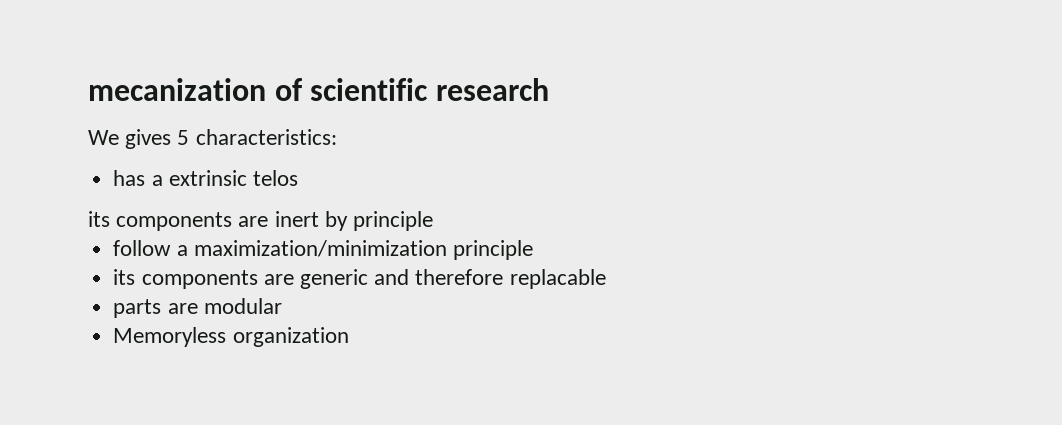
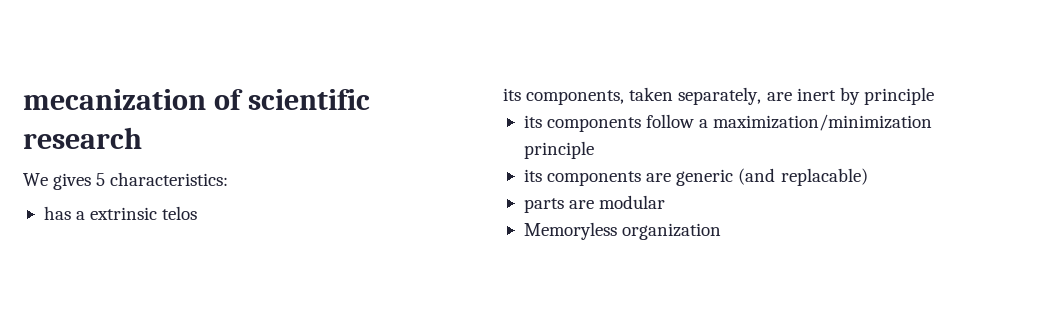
- its components are inert by principle
+ its components, taken separately, are inert by principle
- follow a maximization/minimization principle
+ its components follow a maximization/minimization principle
- its components are generic and therefore replacable
+ its components are generic (and replacable)

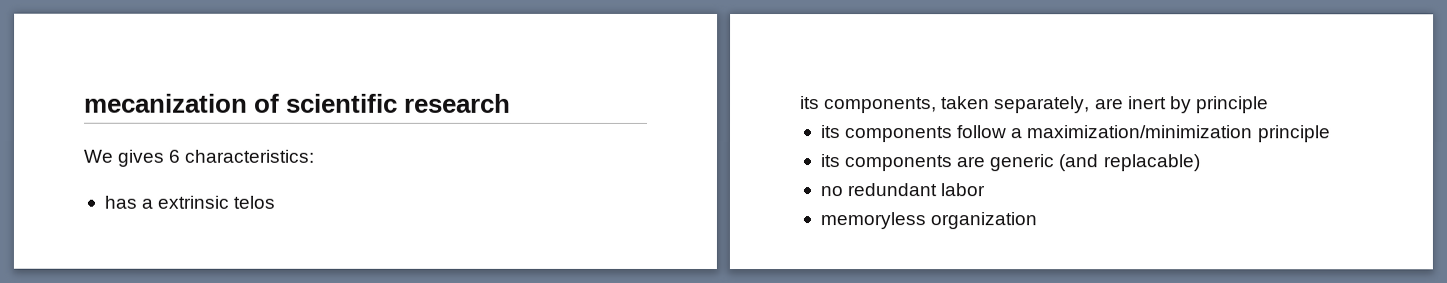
- We gives 5 characteristics:
+ We gives 6 characteristics:
- parts are modular
- Memoryless organization
+ no redundant labor
+ memoryless organization

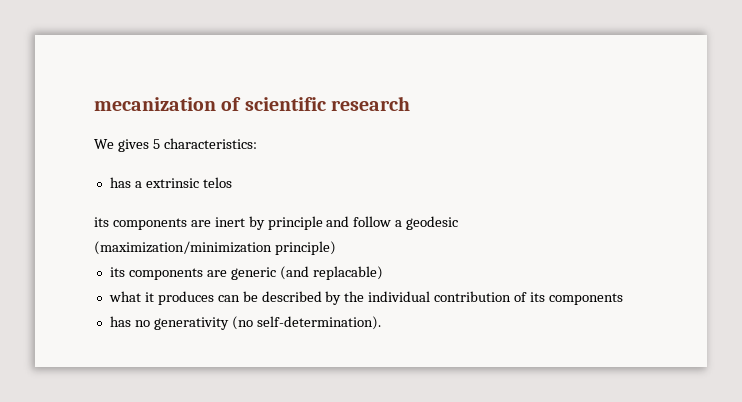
- We gives 6 characteristics:
+ We gives 5 characteristics:
- its components, taken separately, are inert by principle
- its components follow a maximization/minimization principle
+ its components are inert by principle and follow a geodesic (maximization/minimization principle)
- no redundant labor
- memoryless organization
+ what it produces can be described by the individual contribution of its components
+ has no generativity (no self-determination).

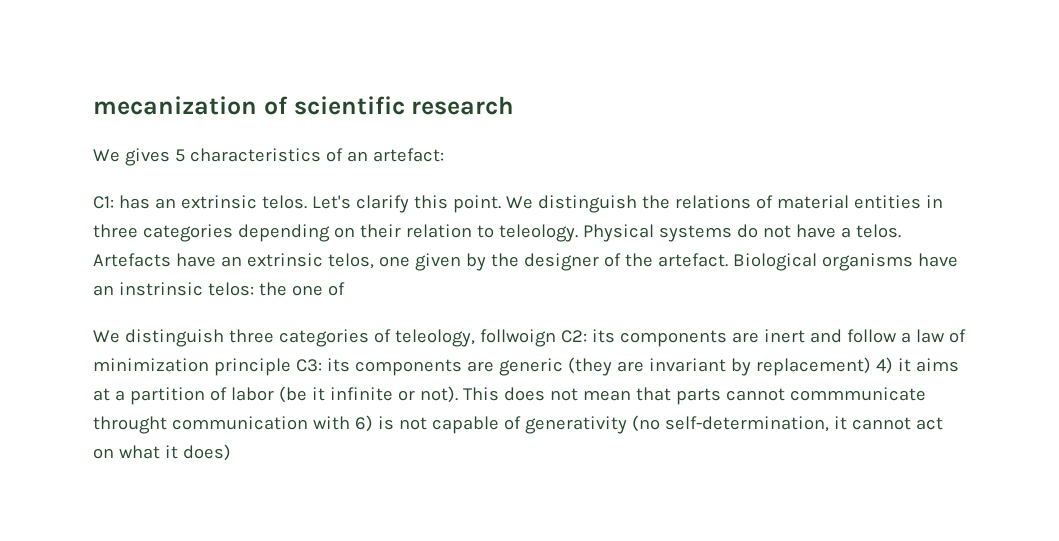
- We gives 5 characteristics:
- has a extrinsic telos
- its components are inert by principle and follow a geodesic (maximization/minimization principle)
- its components are generic (and replacable)
- what it produces can be described by the individual contribution of its components
- has no generativity (no self-determination).
+ We gives 5 characteristics of an artefact:
+ C1: has an extrinsic telos. Let's clarify this point. We distinguish the relations of material entities in three categories depending on their relation to teleology. Physical systems do not have a telos. Artefacts have an extrinsic telos, one given by the designer of the artefact. Biological organisms have an instrinsic telos: the one of
+ We distinguish three categories of teleology, follwoign C2: its components are inert and follow a law of minimization principle C3: its components are generic (they are invariant by replacement) 4) it aims at a partition of labor (be it infinite or not). This does not mean that parts cannot commmunicate throught communication with 6) is not capable of generativity (no self-determination, it cannot act on what it does)

